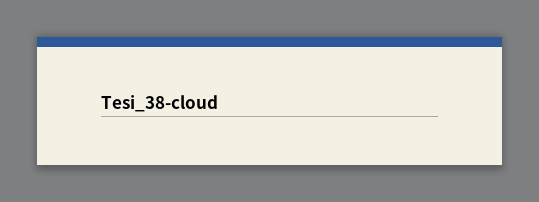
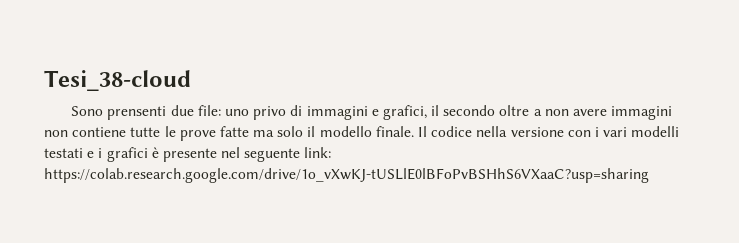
+ Sono prensenti due file: uno privo di immagini e grafici, il secondo oltre a non avere immagini non contiene tutte le prove fatte ma solo il modello finale. Il codice nella versione con i vari modelli testati e i grafici è presente nel seguente link: https://colab.research.google.com/drive/1o_vXwKJ-tUSLlE0lBFoPvBSHhS6VXaaC?usp=sharing

